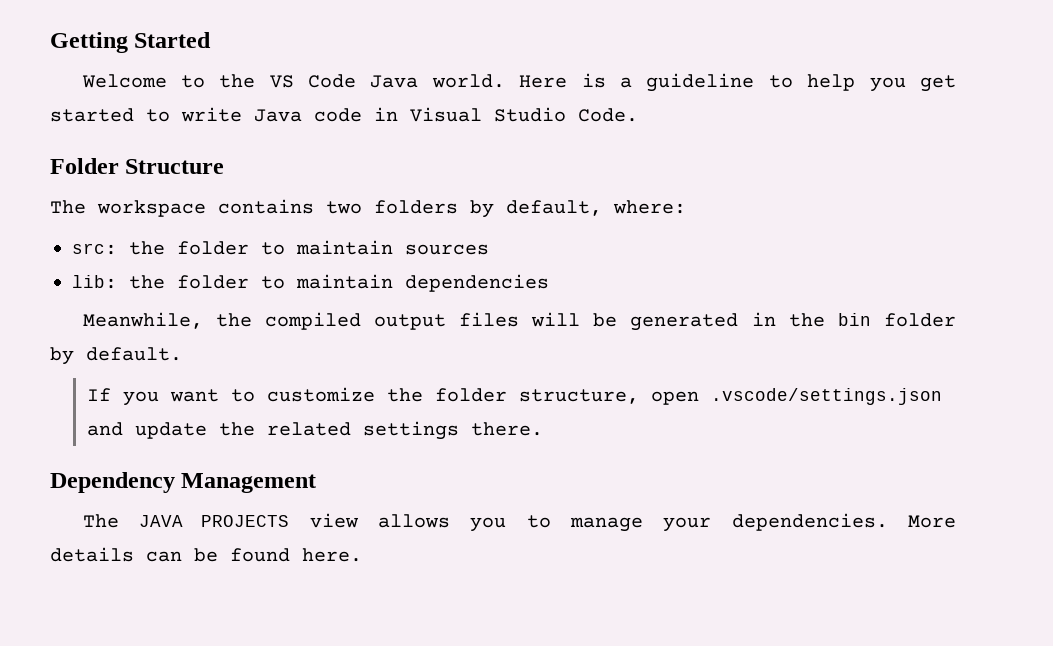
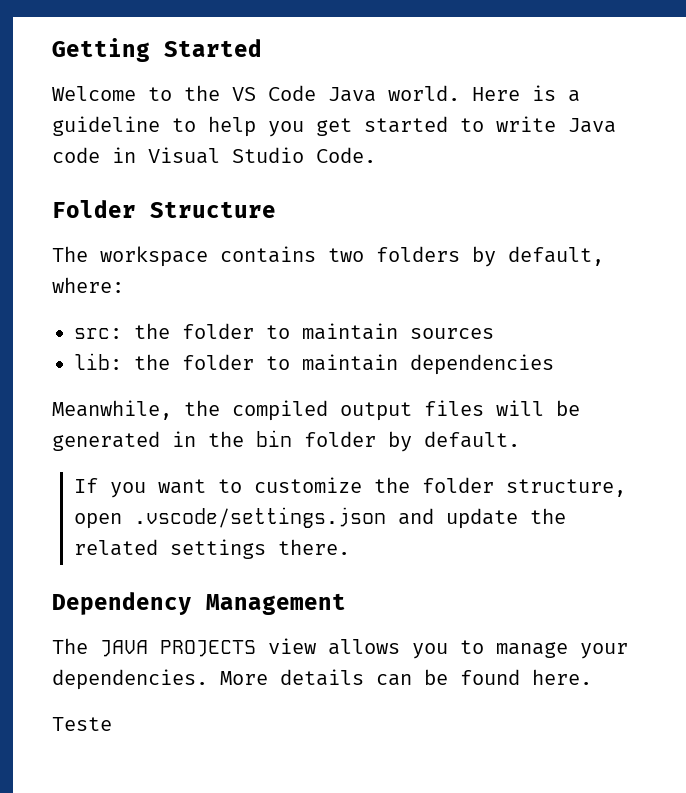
+ Teste

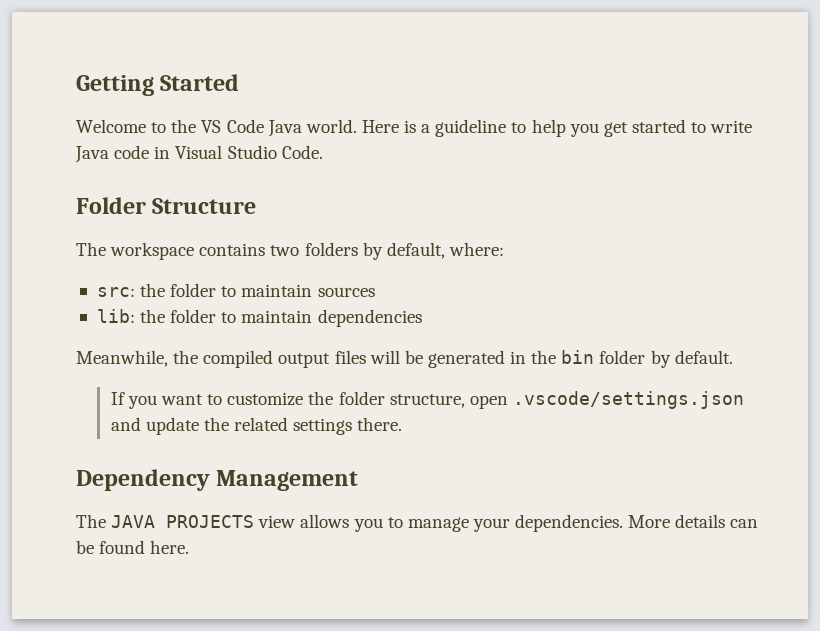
- Teste

